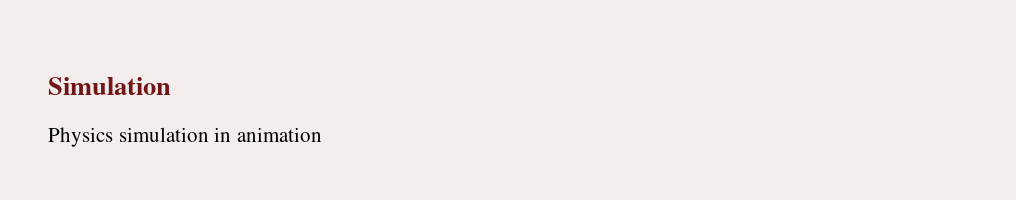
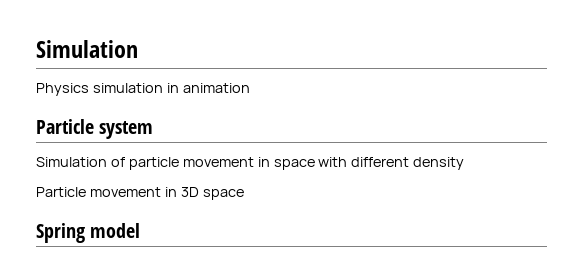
+ Particle system
+ Simulation of particle movement in space with different density
+ Particle movement in 3D space
+ Spring model

